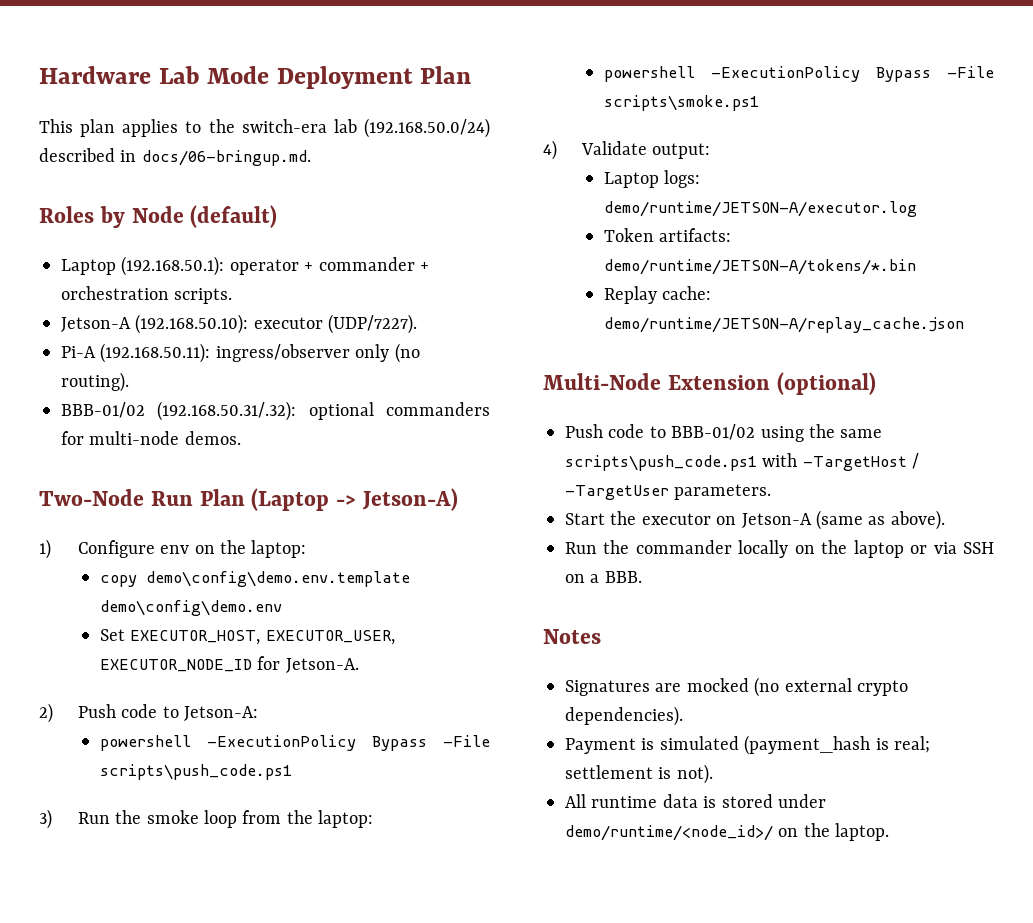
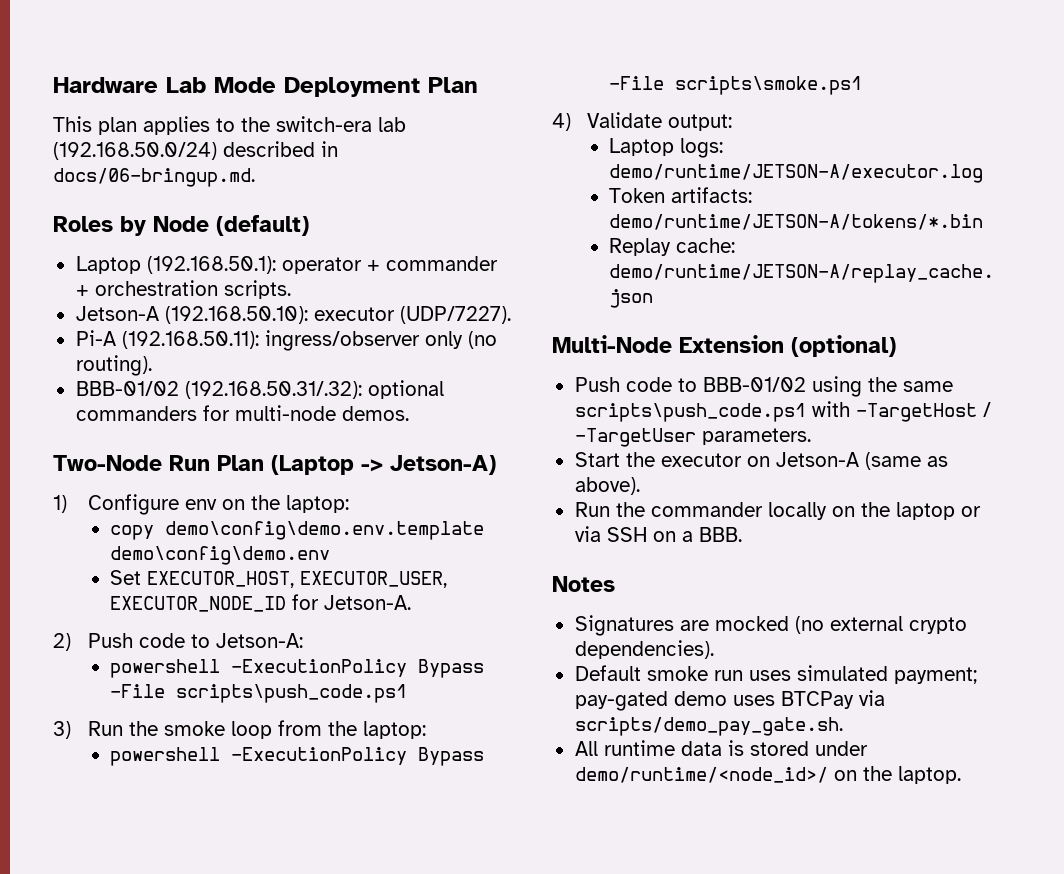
- Payment is simulated (payment_hash is real; settlement is not).
+ Default smoke run uses simulated payment; pay-gated demo uses BTCPay via scripts/demo_pay_gate.sh.

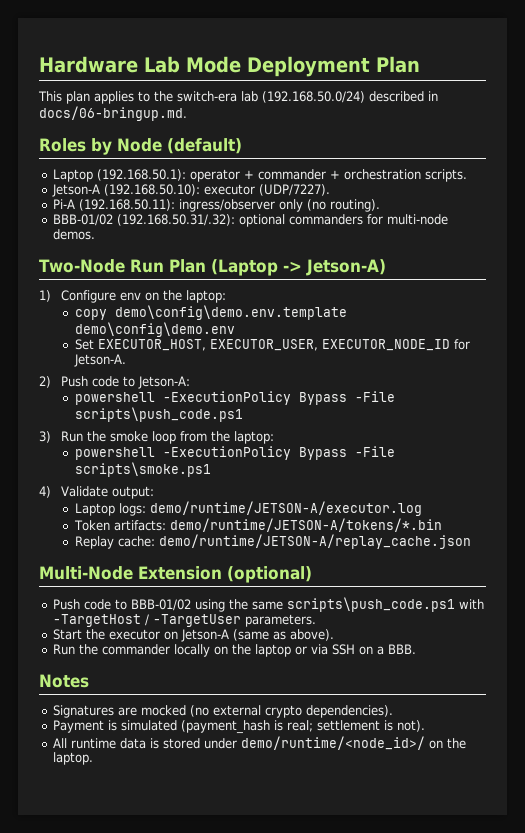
- Default smoke run uses simulated payment; pay-gated demo uses BTCPay via scripts/demo_pay_gate.sh.
+ Payment is simulated (payment_hash is real; settlement is not).

